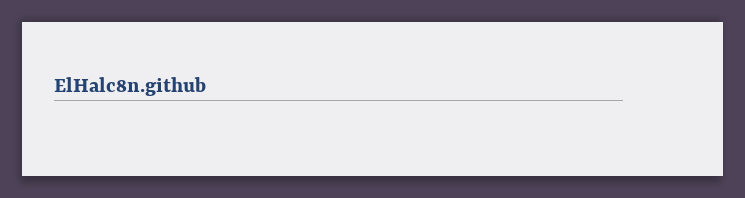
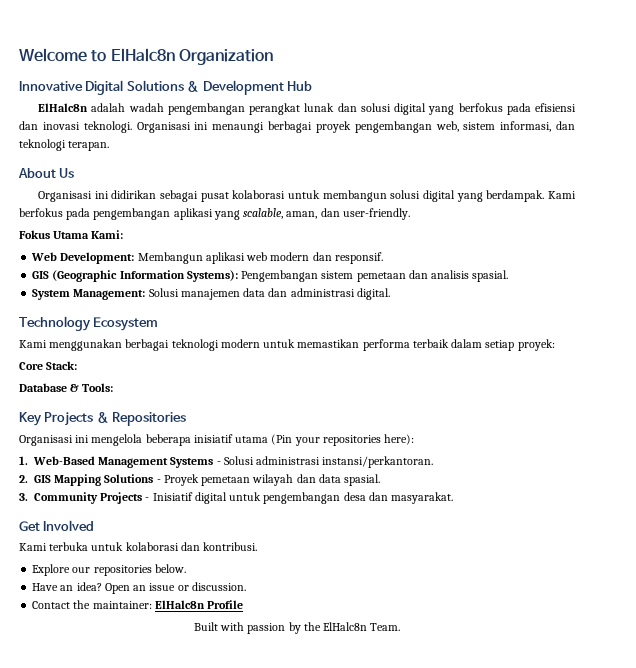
- ElHalc8n.github
+ Welcome to ElHalc8n Organization
+ Innovative Digital Solutions & Development Hub
+ ElHalc8n adalah wadah pengembangan perangkat lunak dan solusi digital yang berfokus pada efisiensi dan inovasi teknologi. Organisasi ini menaungi berbagai proyek pengembangan web, sistem informasi, dan teknologi terapan.
+ About Us
+ Organisasi ini didirikan sebagai pusat kolaborasi untuk membangun solusi digital yang berdampak. Kami berfokus pada pengembangan aplikasi yang scalable, aman, dan user-friendly.
+ Fokus Utama Kami:
+ Web Development: Membangun aplikasi web modern dan responsif.
+ GIS (Geographic Information Systems): Pengembangan sistem pemetaan dan analisis spasial.
+ System Management: Solusi manajemen data dan administrasi digital.
+ Technology Ecosystem
+ Kami menggunakan berbagai teknologi modern untuk memastikan performa terbaik dalam setiap proyek:
+ Core Stack:
+ Database & Tools:
+ Key Projects & Repositories
+ Organisasi ini mengelola beberapa inisiatif utama (Pin your repositories here):
+ 1. Web-Based Management Systems - Solusi administrasi instansi/perkantoran.
+ 2. GIS Mapping Solutions - Proyek pemetaan wilayah dan data spasial.
+ 3. Community Projects - Inisiatif digital untuk pengembangan desa dan masyarakat.
+ Get Involved
+ Kami terbuka untuk kolaborasi dan kontribusi.
+ Explore our repositories below.
+ Have an idea? Open an issue or discussion.
+ Contact the maintainer: ElHalc8n Profile
+ Built with passion by the ElHalc8n Team.

